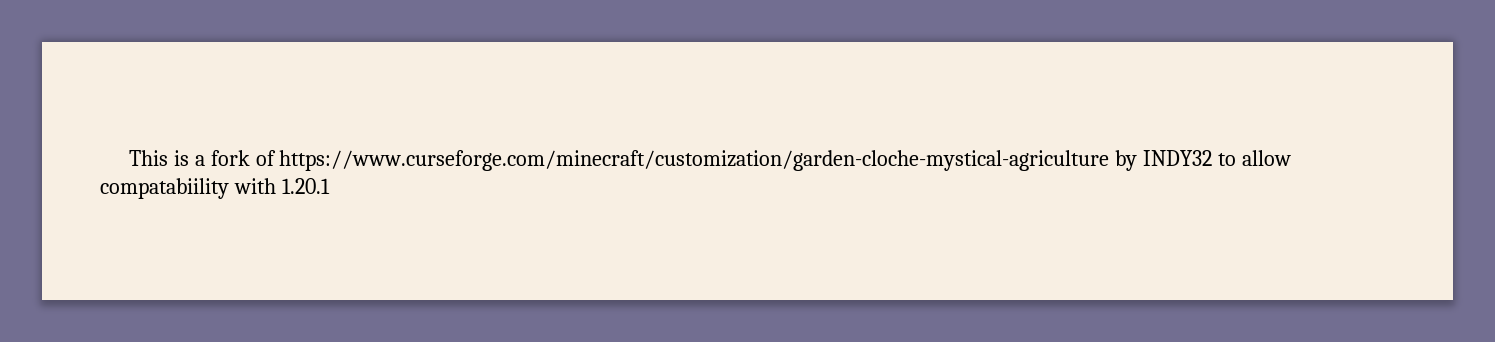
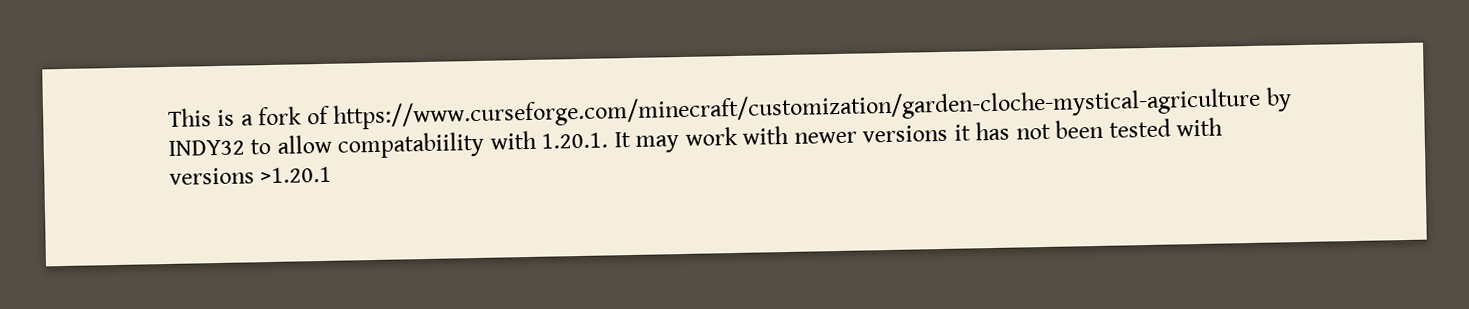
- This is a fork of https://www.curseforge.com/minecraft/customization/garden-cloche-mystical-agriculture by INDY32 to allow compatabiility with 1.20.1
+ This is a fork of https://www.curseforge.com/minecraft/customization/garden-cloche-mystical-agriculture by INDY32 to allow compatabiility with 1.20.1. It may work with newer versions it has not been tested with versions >1.20.1

